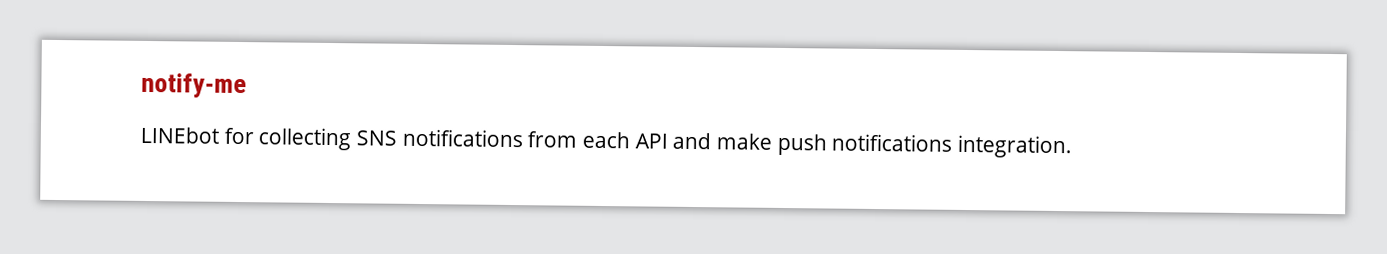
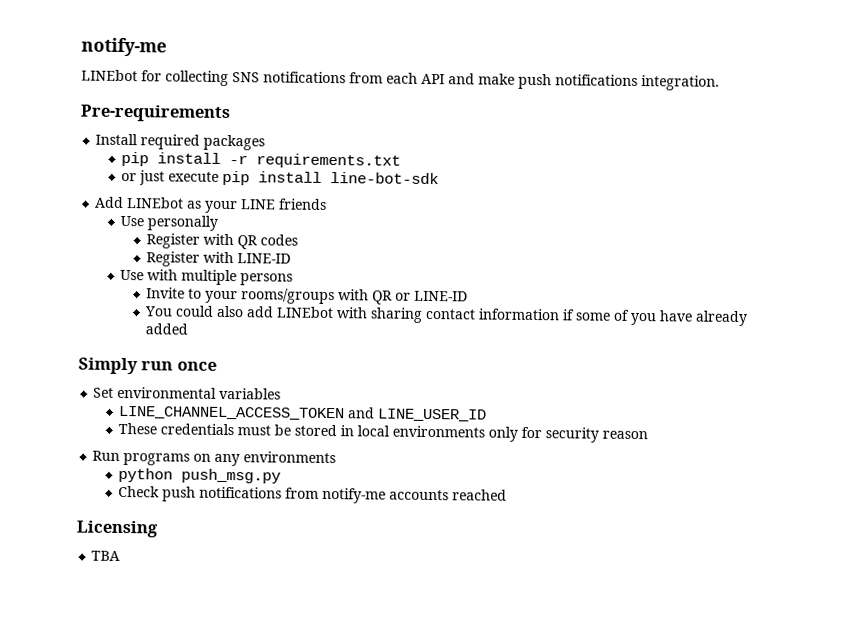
+ Pre-requirements
+ Install required packages
+ pip install -r requirements.txt
+ or just execute pip install line-bot-sdk
+ Add LINEbot as your LINE friends
+ Use personally
+ Register with QR codes
+ Register with LINE-ID
+ Use with multiple persons
+ Invite to your rooms/groups with QR or LINE-ID
+ You could also add LINEbot with sharing contact information if some of you have already added
+ Simply run once
+ Set environmental variables
+ LINE_CHANNEL_ACCESS_TOKEN and LINE_USER_ID
+ These credentials must be stored in local environments only for security reason
+ Run programs on any environments
+ python push_msg.py
+ Check push notifications from notify-me accounts reached
+ Licensing
+ TBA

